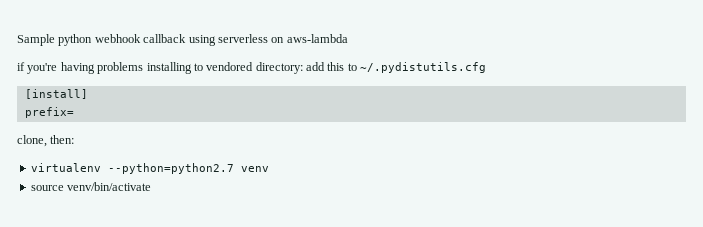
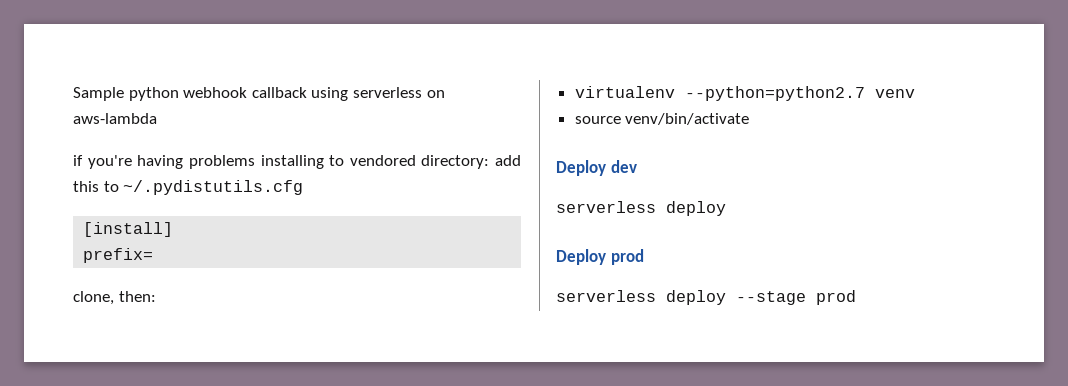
+ Deploy dev
+ serverless deploy
+ Deploy prod
+ serverless deploy --stage prod

